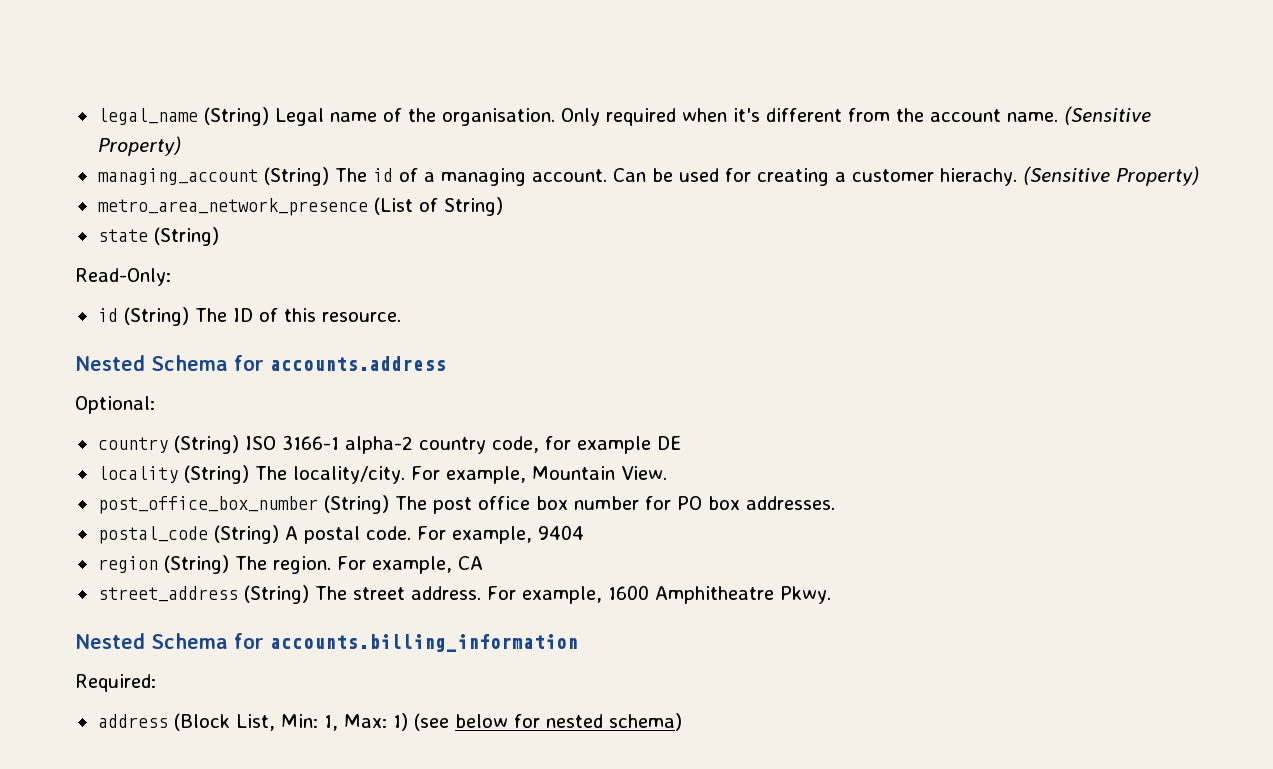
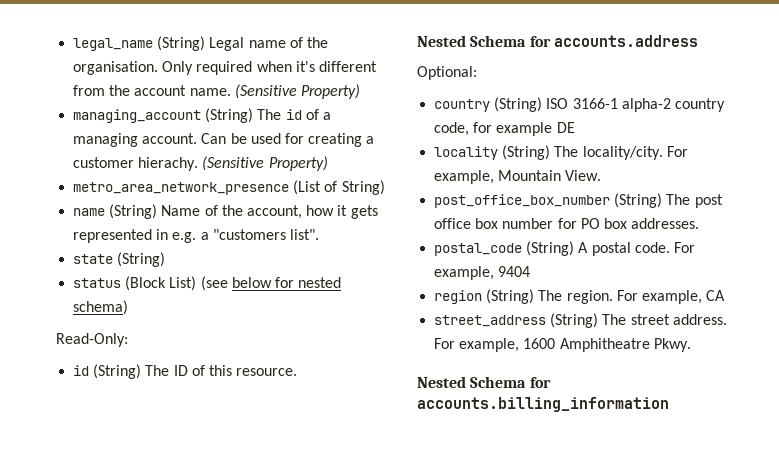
+ name (String) Name of the account, how it gets represented in e.g. a "customers list".
  state (String)
+ status (Block List) (see below for nested schema)
- Required:
- address (Block List, Min: 1, Max: 1) (see below for nested schema)

